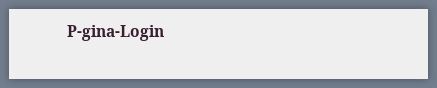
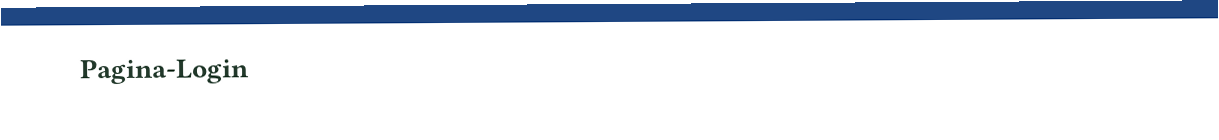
- P-gina-Login
+ Pagina-Login

